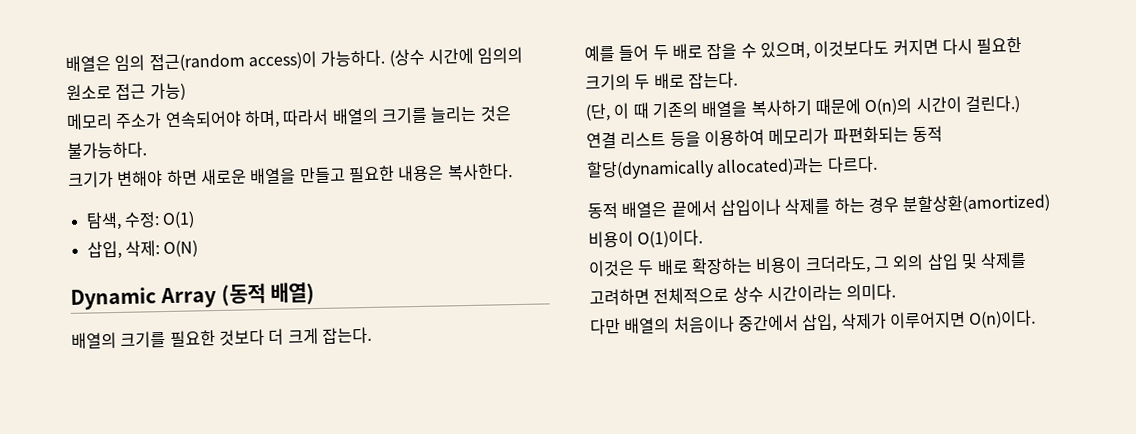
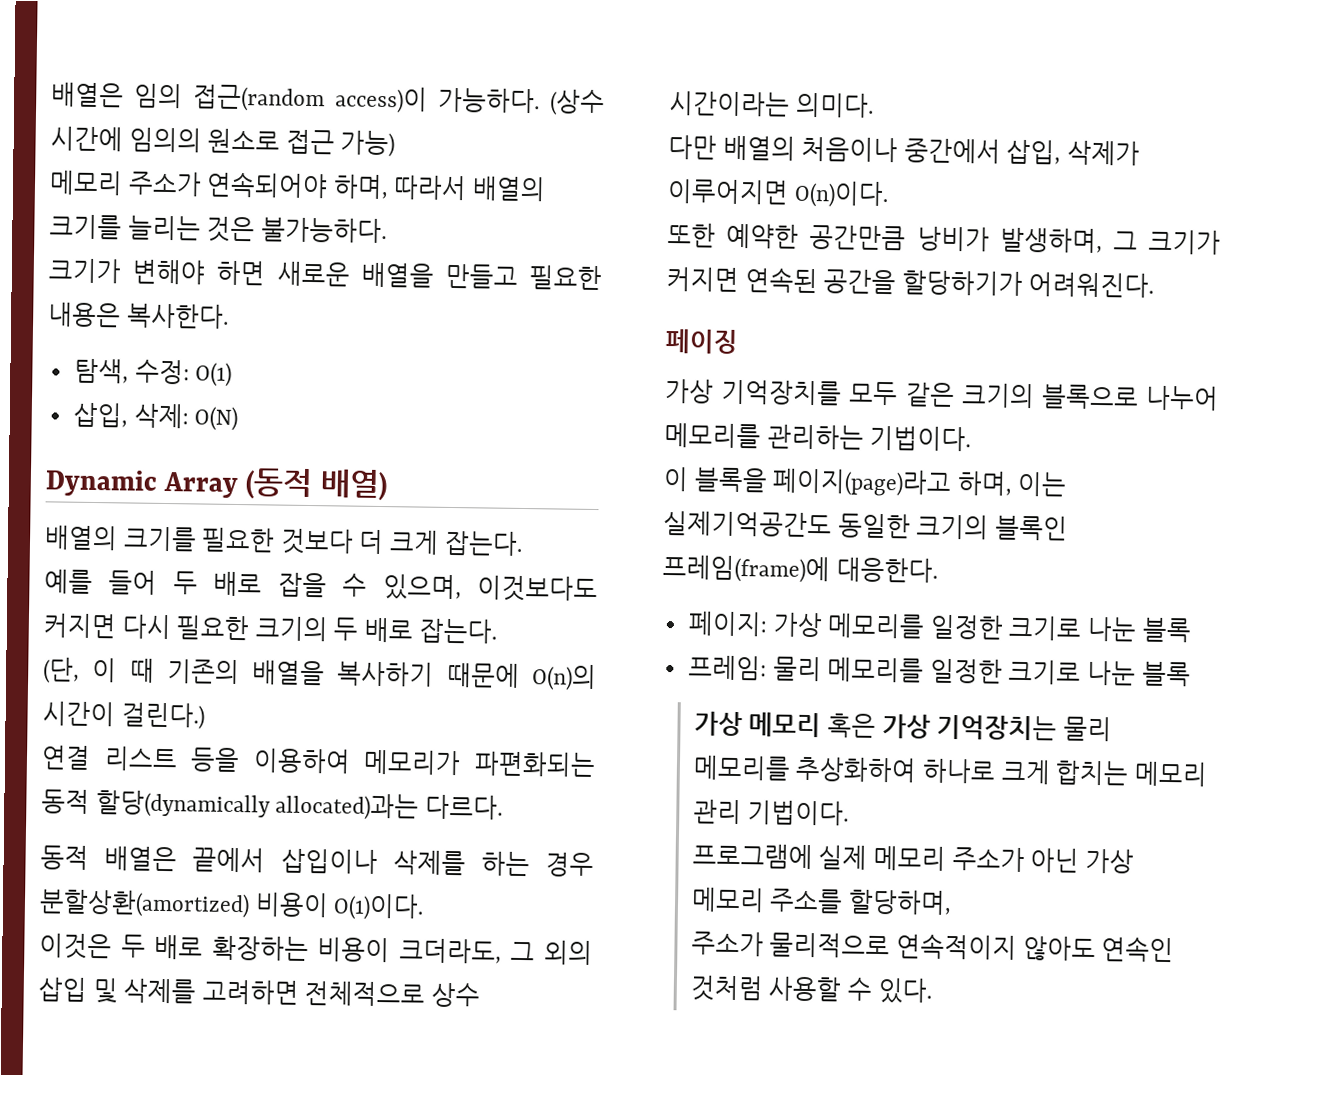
+ 또한 예약한 공간만큼 낭비가 발생하며, 그 크기가 커지면 연속된 공간을 할당하기가 어려워진다.
+ 페이징
+ 가상 기억장치를 모두 같은 크기의 블록으로 나누어 메모리를 관리하는 기법이다.
+ 이 블록을 페이지(page)라고 하며, 이는 실제기억공간도 동일한 크기의 블록인 프레임(frame)에 대응한다.
+ 페이지: 가상 메모리를 일정한 크기로 나눈 블록
+ 프레임: 물리 메모리를 일정한 크기로 나눈 블록
+ 가상 메모리 혹은 가상 기억장치는 물리 메모리를 추상화하여 하나로 크게 합치는 메모리 관리 기법이다.
+ 프로그램에 실제 메모리 주소가 아닌 가상 메모리 주소를 할당하며,
+ 주소가 물리적으로 연속적이지 않아도 연속인 것처럼 사용할 수 있다.

